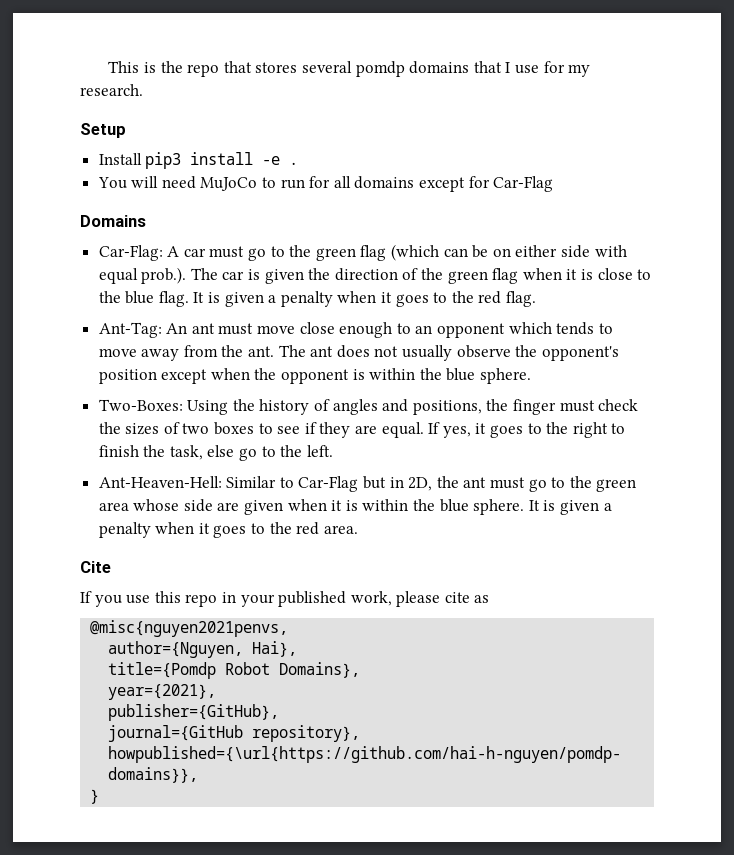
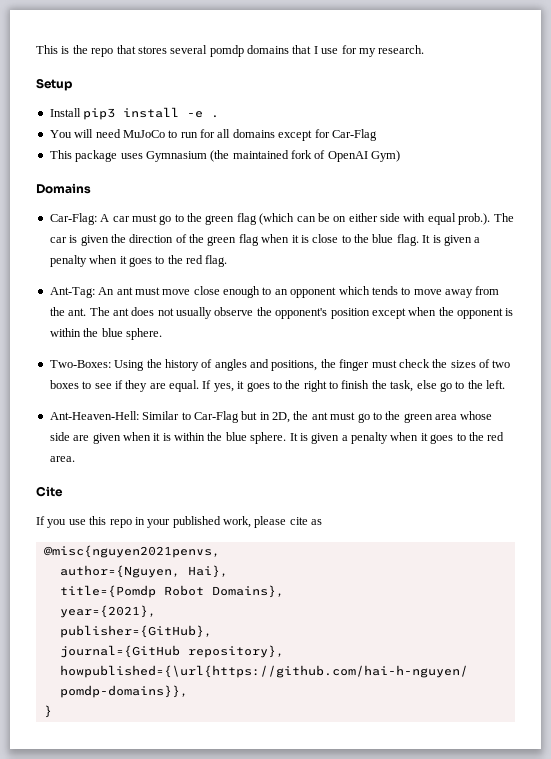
+ This package uses Gymnasium (the maintained fork of OpenAI Gym)

